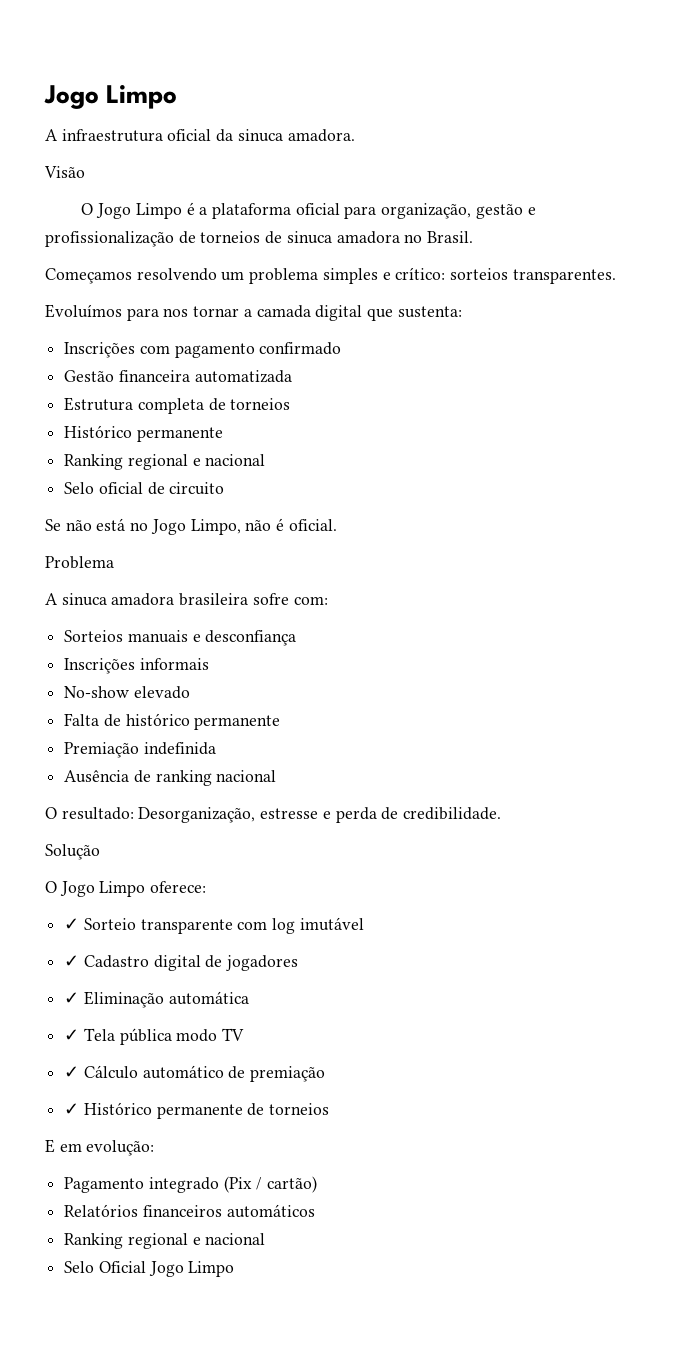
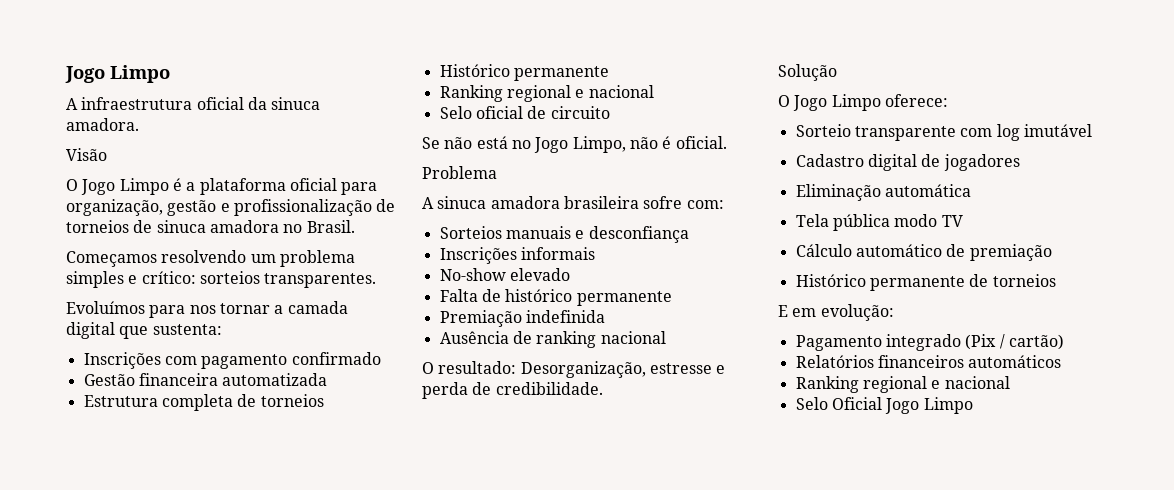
- ✓ Sorteio transparente com log imutável
+ Sorteio transparente com log imutável
- ✓ Cadastro digital de jogadores
+ Cadastro digital de jogadores
- ✓ Eliminação automática
+ Eliminação automática
- ✓ Tela pública modo TV
+ Tela pública modo TV
- ✓ Cálculo automático de premiação
+ Cálculo automático de premiação
- ✓ Histórico permanente de torneios
+ Histórico permanente de torneios

